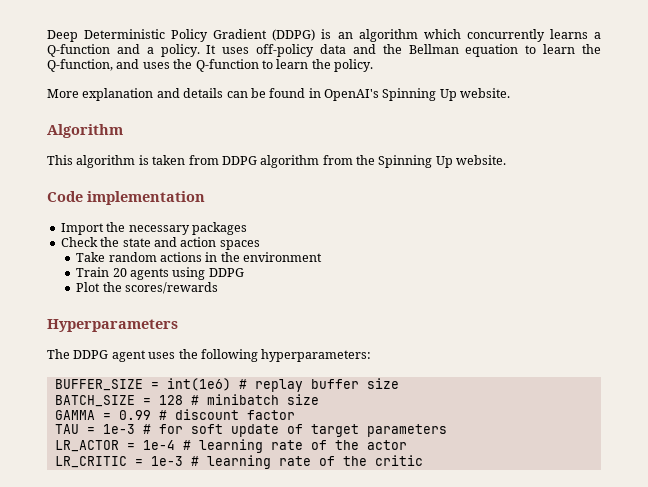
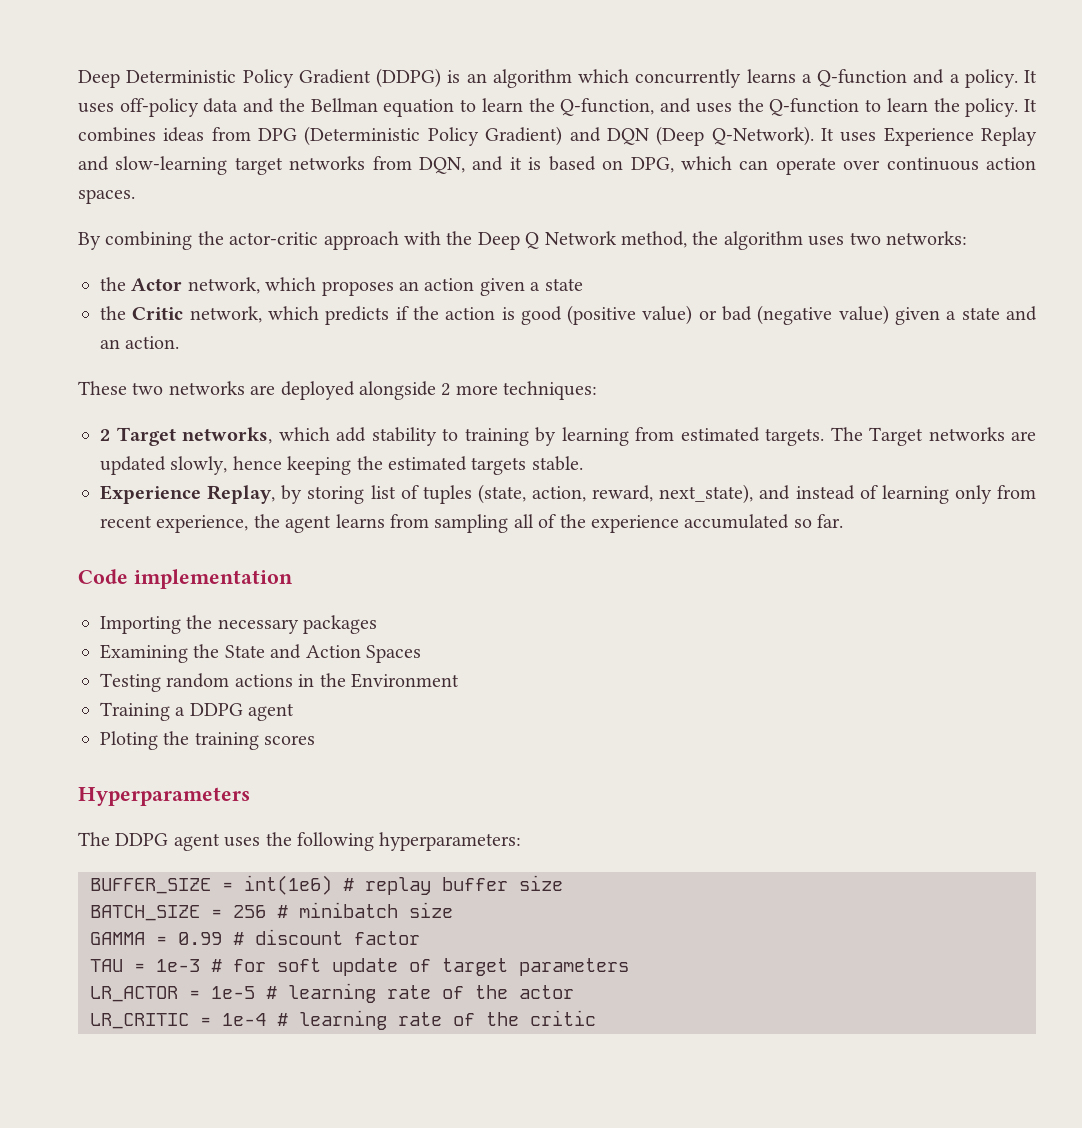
- It uses off-policy data and the Bellman equation to learn the Q-function, and uses the Q-function to learn the policy.
- More explanation and details can be found in OpenAI's Spinning Up website.
- Algorithm
- This algorithm is taken from DDPG algorithm from the Spinning Up website.
+ It uses off-policy data and the Bellman equation to learn the Q-function, and uses the Q-function to learn the policy. It combines ideas from DPG (Deterministic Policy Gradient) and DQN (Deep Q-Network). It uses Experience Replay and slow-learning target networks from DQN, and it is based on DPG, which can operate over continuous action spaces.
+ By combining the actor-critic approach with the Deep Q Network method, the algorithm uses two networks:
+ the Actor network, which proposes an action given a state
+ the Critic network, which predicts if the action is good (positive value) or bad (negative value) given a state and an action.
+ These two networks are deployed alongside 2 more techniques:
+ 2 Target networks, which add stability to training by learning from estimated targets. The Target networks are updated slowly, hence keeping the estimated targets stable.
+ Experience Replay, by storing list of tuples (state, action, reward, next_state), and instead of learning only from recent experience, the agent learns from sampling all of the experience accumulated so far.
- Import the necessary packages
+ Importing the necessary packages
- Check the state and action spaces
- Take random actions in the environment
- Train 20 agents using DDPG
- Plot the scores/rewards
+ Examining the State and Action Spaces
+ Testing random actions in the Environment
+ Training a DDPG agent
+ Ploting the training scores
- BATCH_SIZE = 128 # minibatch size
+ BATCH_SIZE = 256 # minibatch size
- LR_ACTOR = 1e-4 # learning rate of the actor
+ LR_ACTOR = 1e-5 # learning rate of the actor
- LR_CRITIC = 1e-3 # learning rate of the critic
+ LR_CRITIC = 1e-4 # learning rate of the critic

